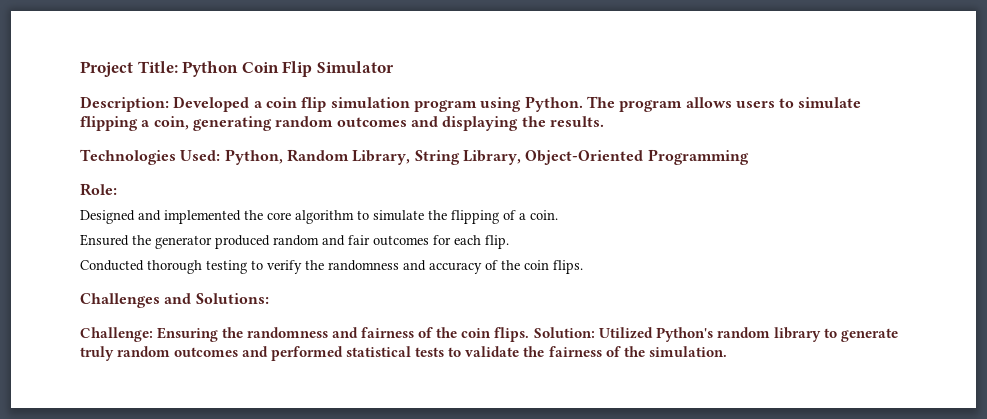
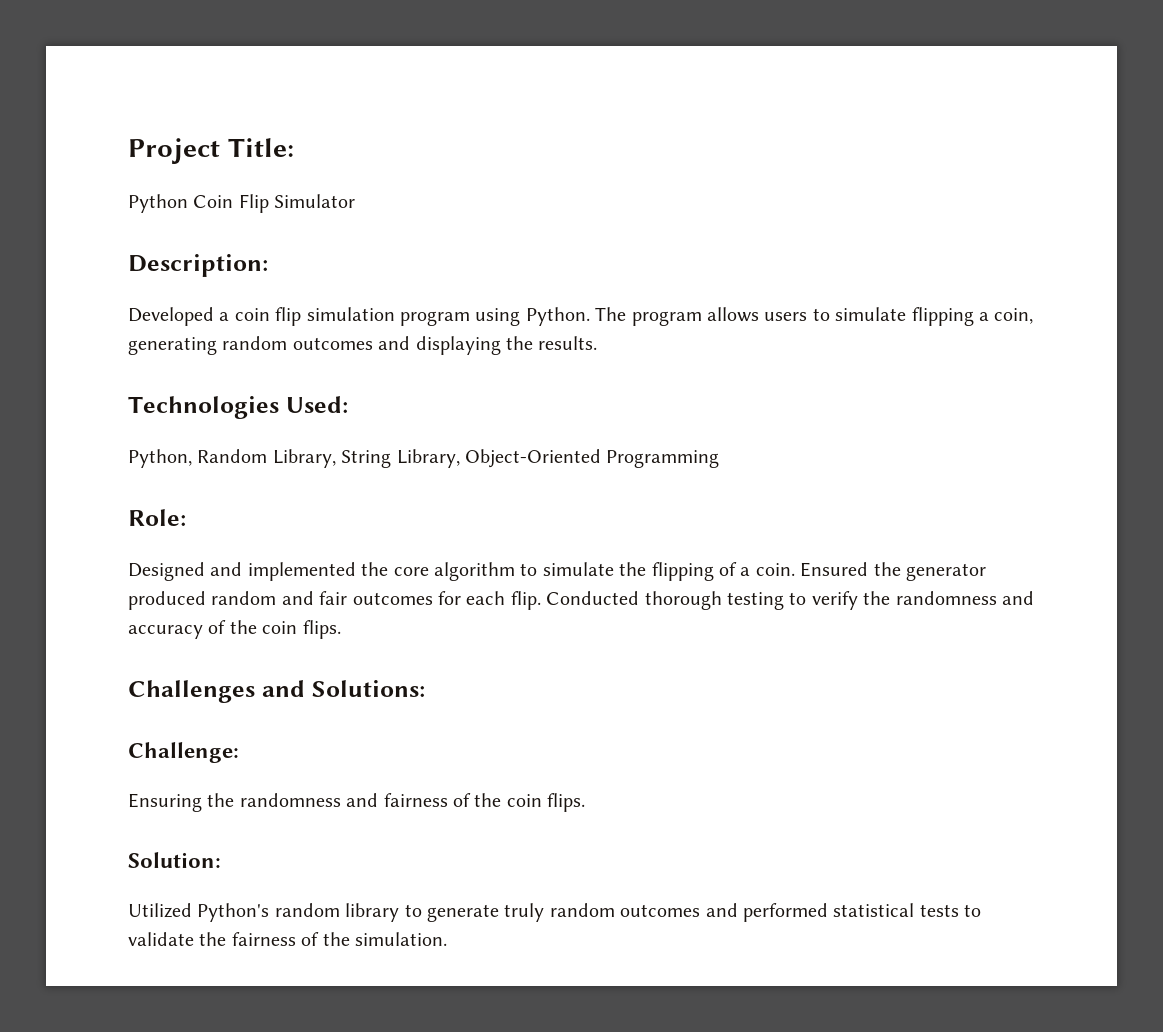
- Project Title: Python Coin Flip Simulator
+ Project Title:
+ Python Coin Flip Simulator
- Description: Developed a coin flip simulation program using Python.
+ Description:
+ Developed a coin flip simulation program using Python.
- Technologies Used: Python, Random Library, String Library, Object-Oriented Programming
+ Technologies Used:
+ Python, Random Library, String Library, Object-Oriented Programming
- Designed and implemented the core algorithm to simulate the flipping of a coin.
- Ensured the generator produced random and fair outcomes for each flip.
- Conducted thorough testing to verify the randomness and accuracy of the coin flips.
+ Designed and implemented the core algorithm to simulate the flipping of a coin. Ensured the generator produced random and fair outcomes for each flip. Conducted thorough testing to verify the randomness and accuracy of the coin flips.
- Challenge: Ensuring the randomness and fairness of the coin flips. Solution: Utilized Python's random library to generate truly random outcomes and performed statistical tests to validate the fairness of the simulation.
+ Challenge:
+ Ensuring the randomness and fairness of the coin flips.
+ Solution:
+ Utilized Python's random library to generate truly random outcomes and performed statistical tests to validate the fairness of the simulation.

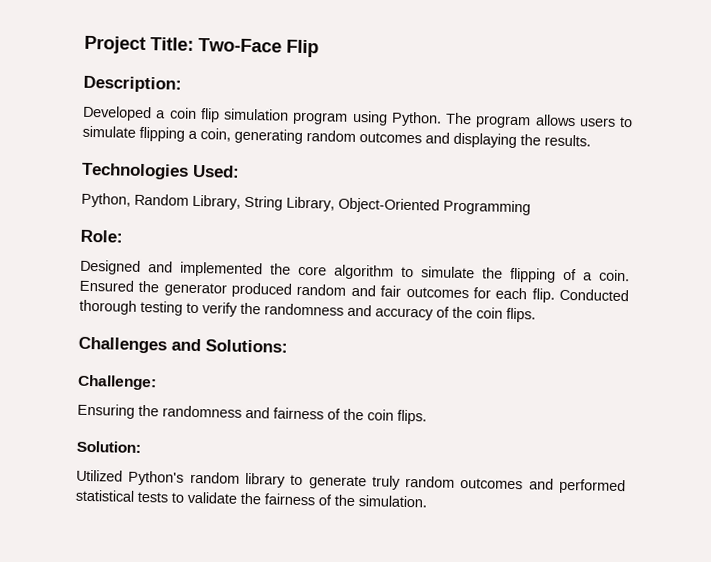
- Project Title:
- Python Coin Flip Simulator
+ Project Title: Two-Face Flip

